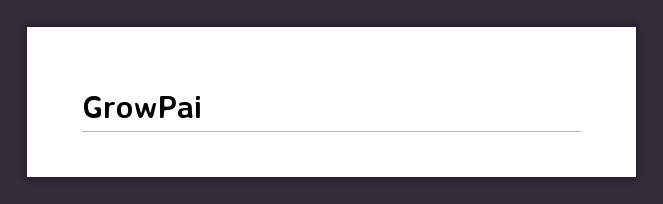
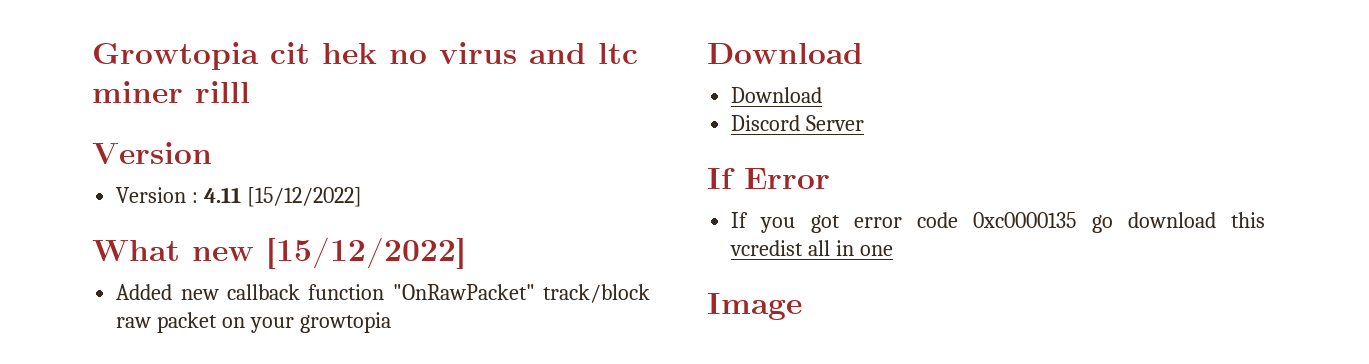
- GrowPai
+ Growtopia cit hek no virus and ltc miner rilll
+ Version
+ Version : 4.11 [15/12/2022]
+ What new [15/12/2022]
+ Added new callback function "OnRawPacket" track/block raw packet on your growtopia
+ Download
+ Download
+ Discord Server
+ If Error
+ If you got error code 0xc0000135 go download this vcredist all in one
+ Image

